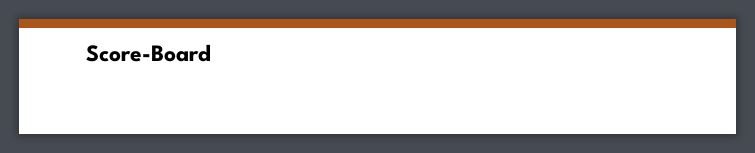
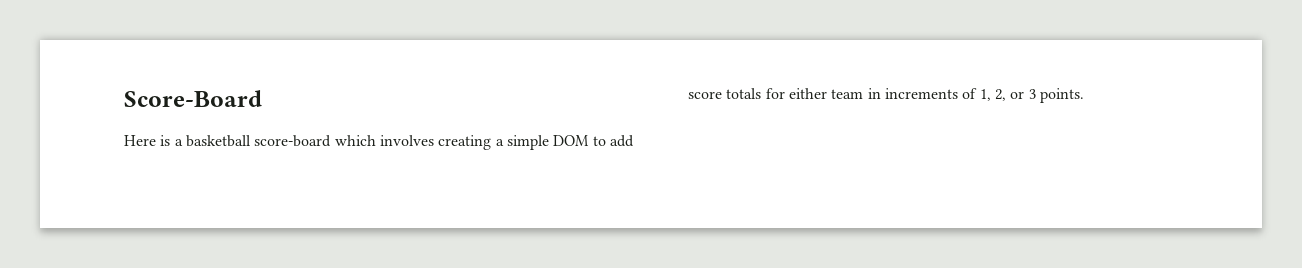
+ Here is a basketball score-board which involves creating a simple DOM to add score totals for either team in increments of 1, 2, or 3 points.

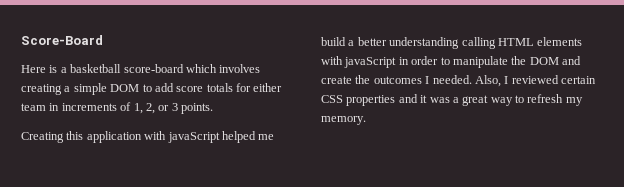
+ Creating this application with javaScript helped me build a better understanding calling HTML elements with javaScript in order to manipulate the DOM and create the outcomes I needed. Also, I reviewed certain CSS properties and it was a great way to refresh my memory.

